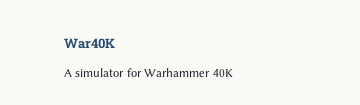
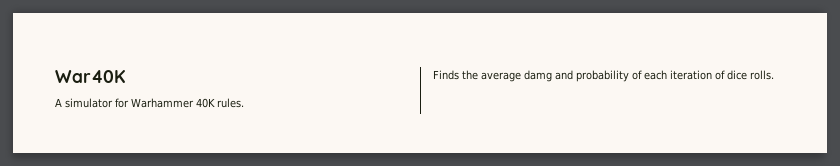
- A simulator for Warhammer 40K
+ A simulator for Warhammer 40K rules.
+ Finds the average damg and probability of each iteration of dice rolls.

